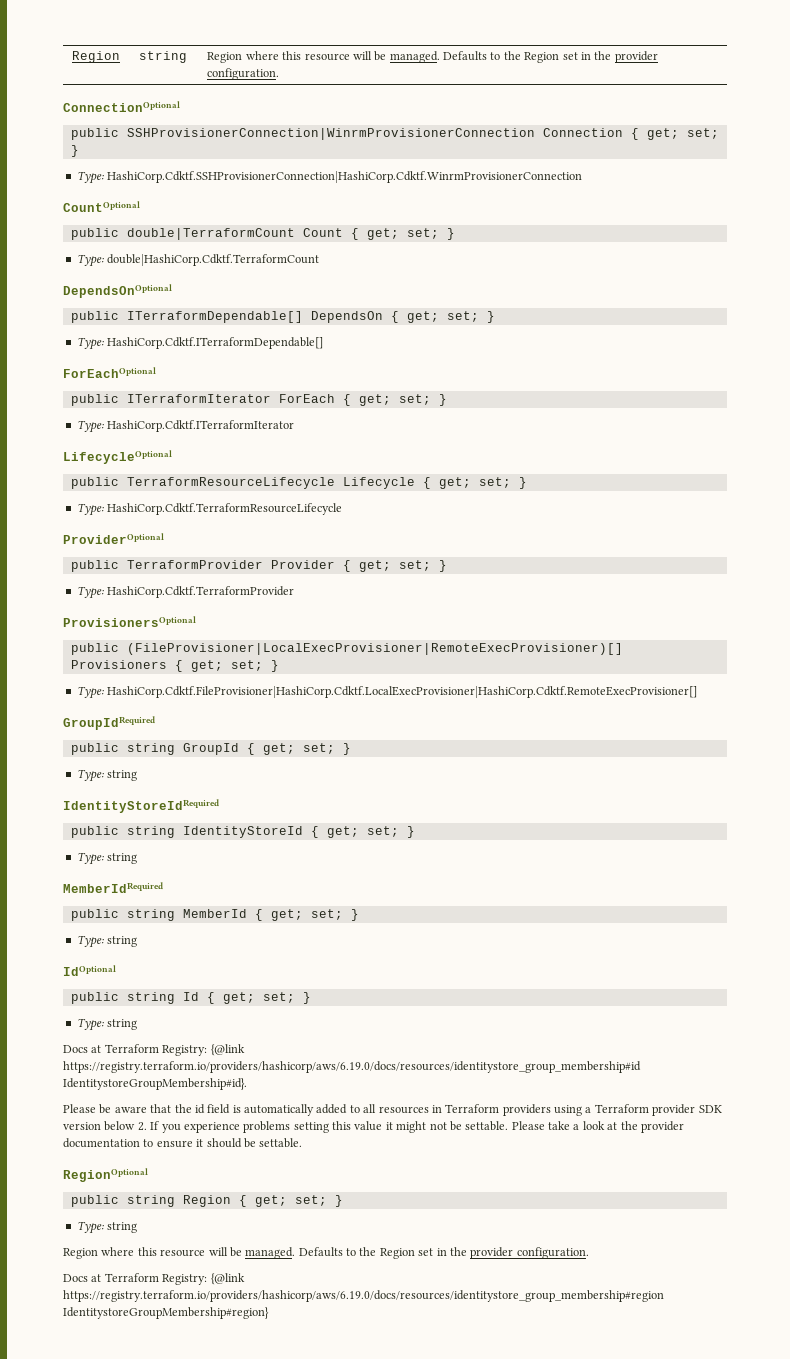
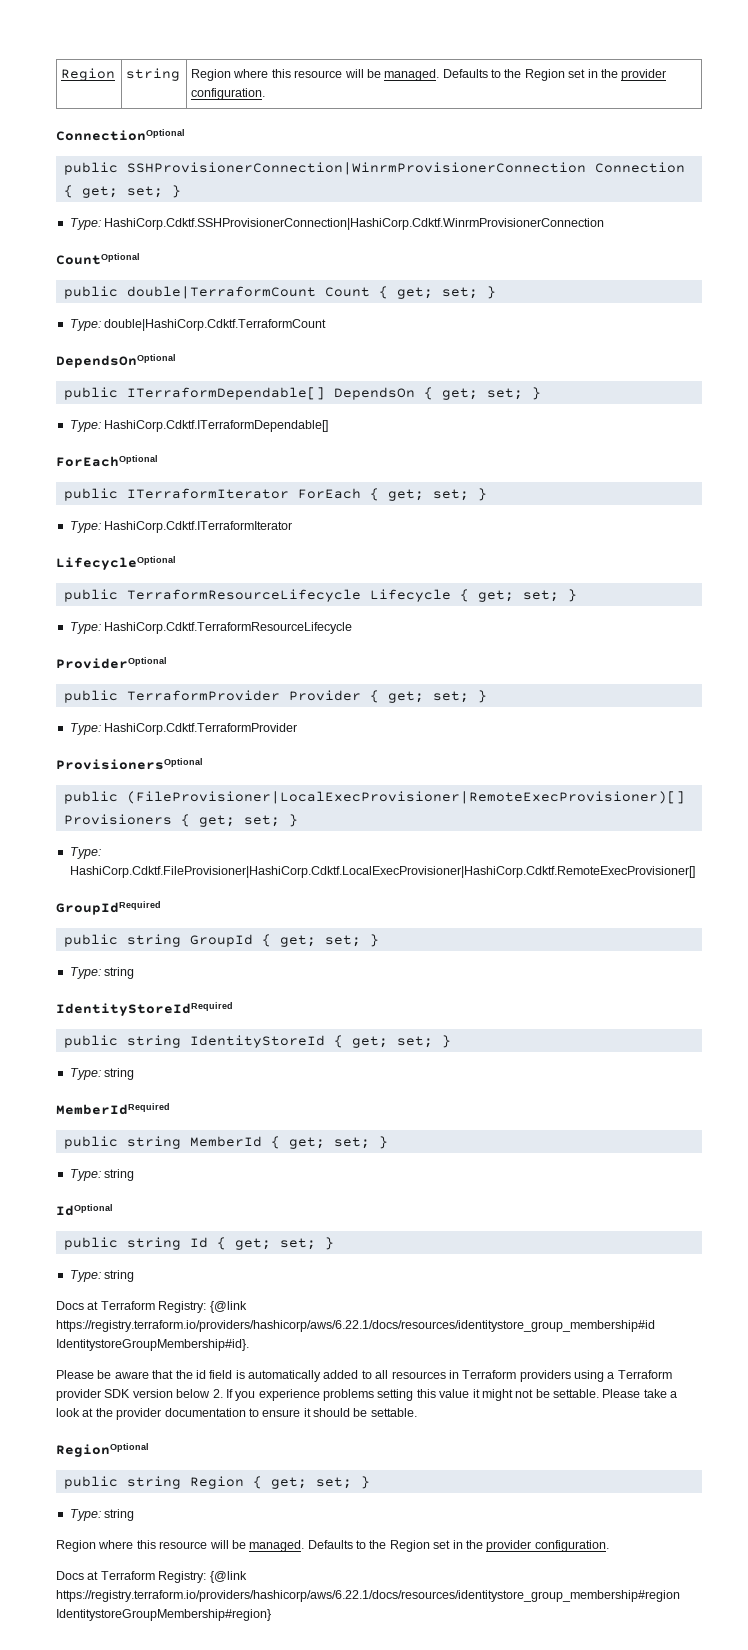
- Docs at Terraform Registry: {@link https://registry.terraform.io/providers/hashicorp/aws/6.19.0/docs/resources/identitystore_group_membership#id IdentitystoreGroupMembership#id}.
+ Docs at Terraform Registry: {@link https://registry.terraform.io/providers/hashicorp/aws/6.22.1/docs/resources/identitystore_group_membership#id IdentitystoreGroupMembership#id}.
- Docs at Terraform Registry: {@link https://registry.terraform.io/providers/hashicorp/aws/6.19.0/docs/resources/identitystore_group_membership#region IdentitystoreGroupMembership#region}
+ Docs at Terraform Registry: {@link https://registry.terraform.io/providers/hashicorp/aws/6.22.1/docs/resources/identitystore_group_membership#region IdentitystoreGroupMembership#region}

